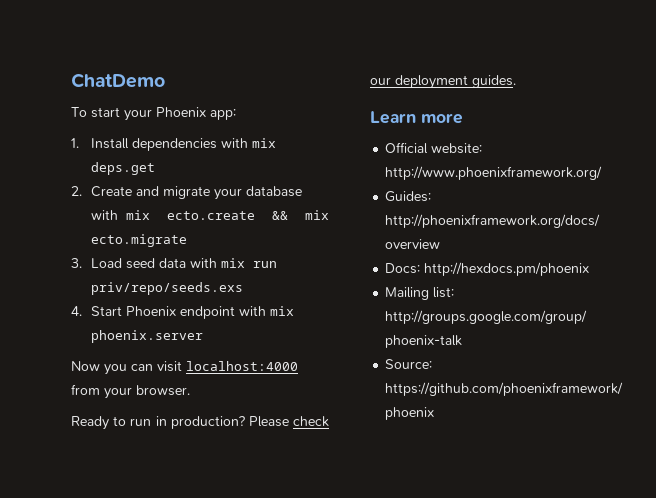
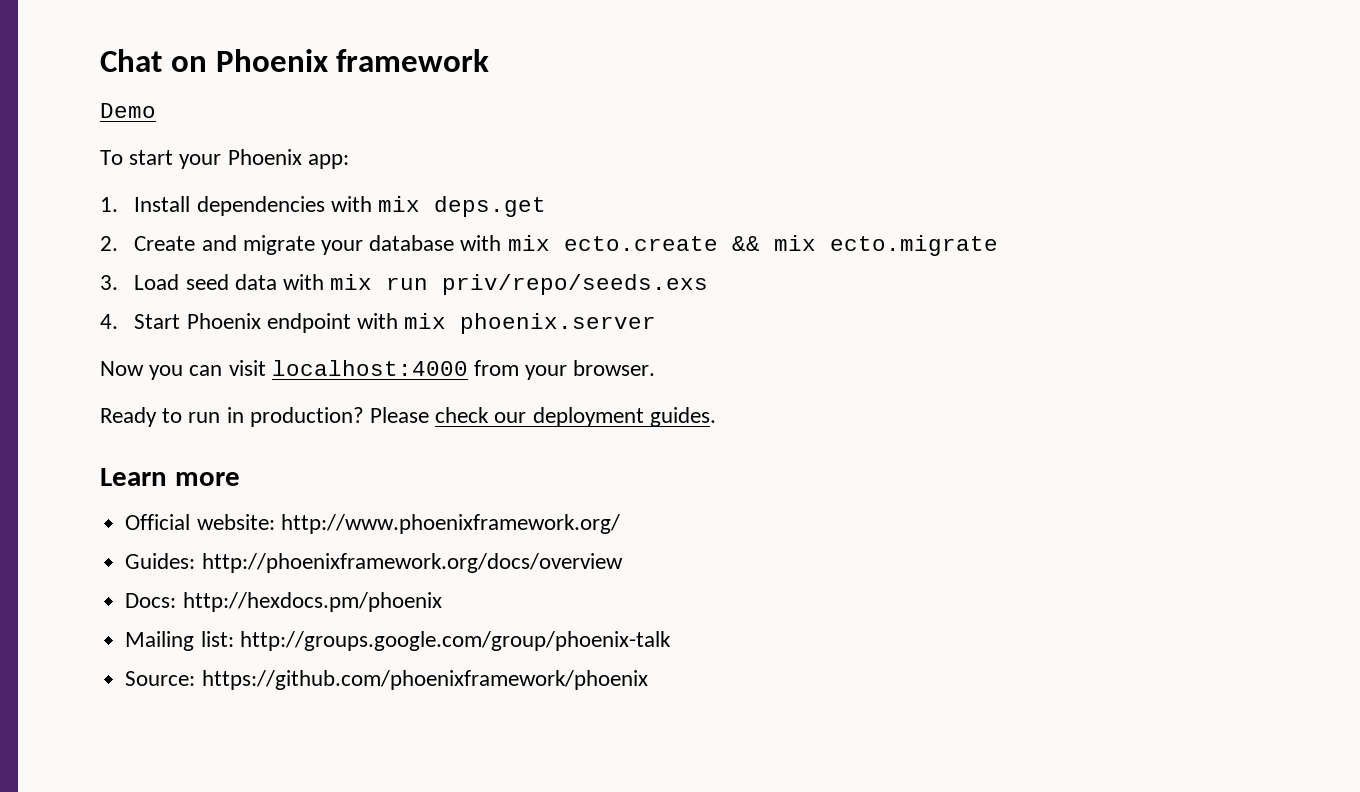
- ChatDemo
+ Chat on Phoenix framework
+ Demo

